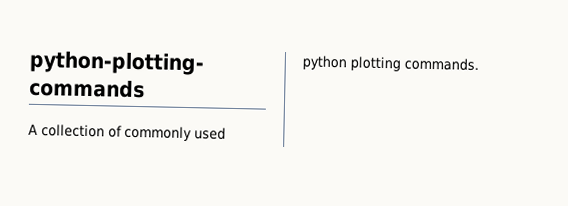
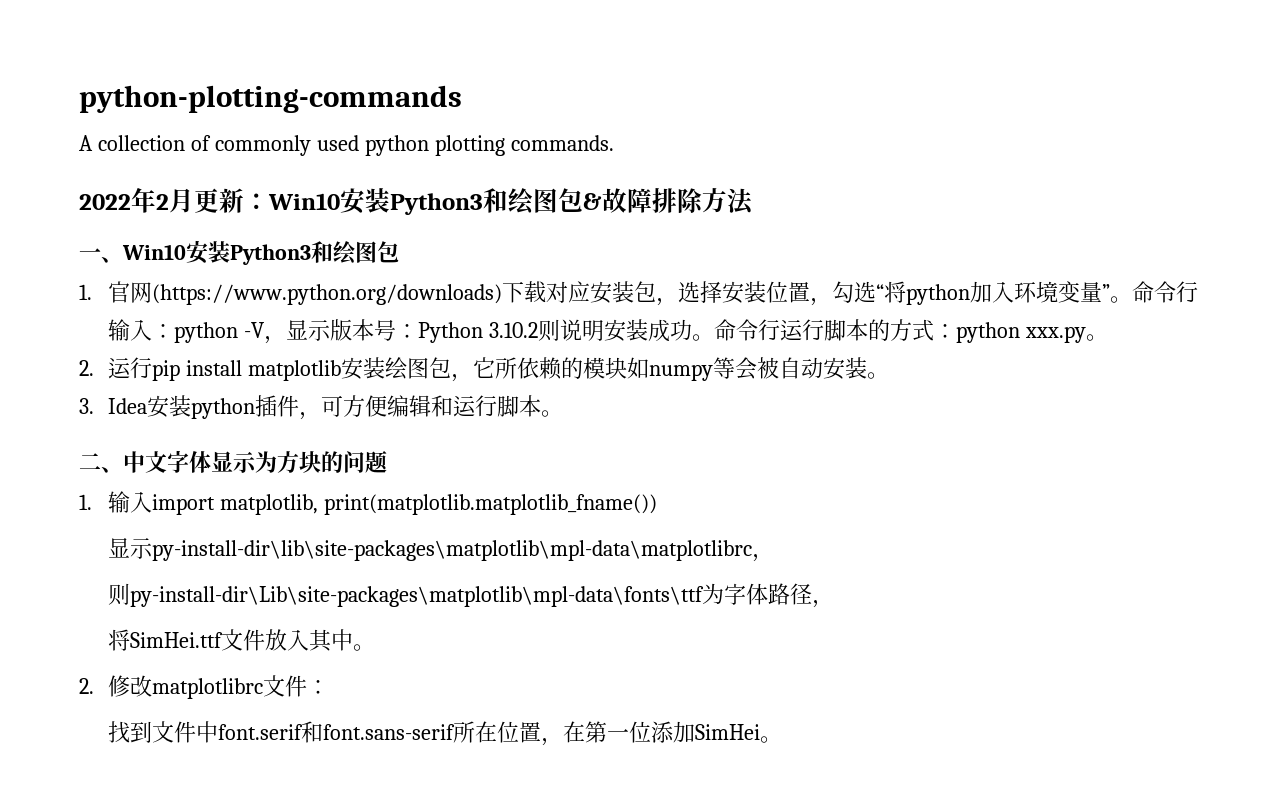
+ 2022年2月更新：Win10安装Python3和绘图包&故障排除方法
+ 一、Win10安装Python3和绘图包
+ 1.官网(https://www.python.org/downloads)下载对应安装包，选择安装位置，勾选“将python加入环境变量”。命令行输入：python -V，显示版本号：Python 3.10.2则说明安装成功。命令行运行脚本的方式：python xxx.py。
+ 2.运行pip install matplotlib安装绘图包，它所依赖的模块如numpy等会被自动安装。
+ 3. Idea安装python插件，可方便编辑和运行脚本。
+ 二、中文字体显示为方块的问题
+ 1.输入import matplotlib, print(matplotlib.matplotlib_fname())
+ 显示py-install-dir\lib\site-packages\matplotlib\mpl-data\matplotlibrc，
+ 则py-install-dir\Lib\site-packages\matplotlib\mpl-data\fonts\ttf为字体路径，
+ 将SimHei.ttf文件放入其中。
+ 2.修改matplotlibrc文件：
+ 找到文件中font.serif和font.sans-serif所在位置，在第一位添加SimHei。

